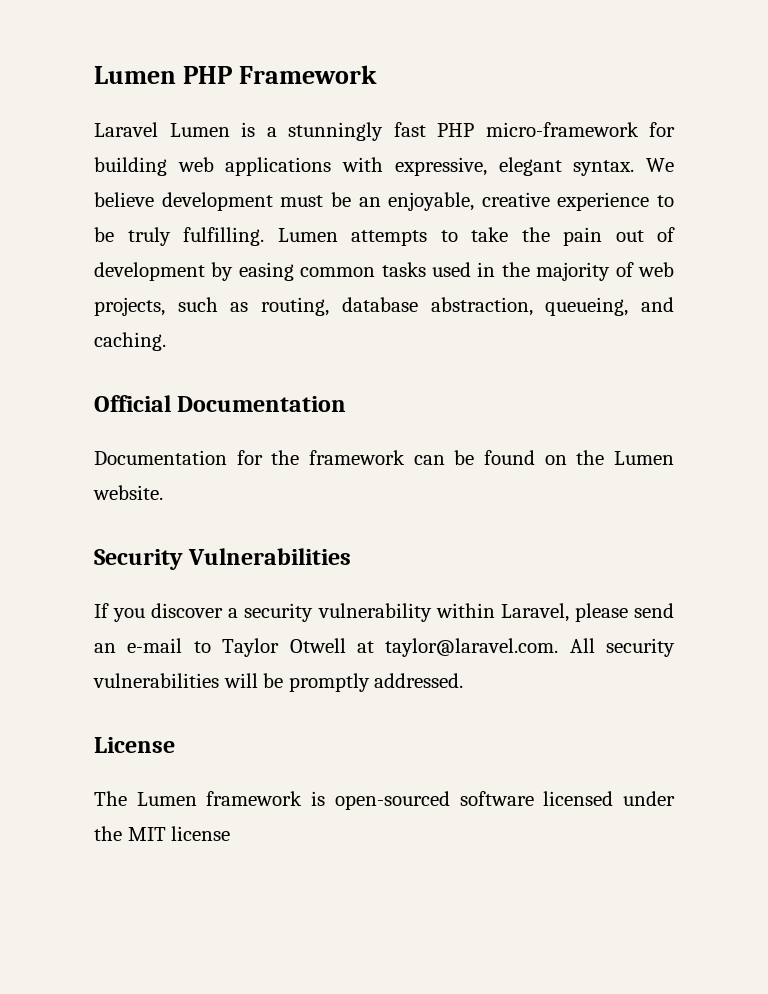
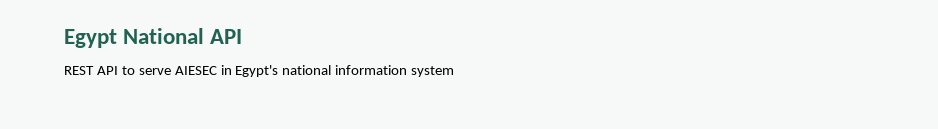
- Lumen PHP Framework
- Laravel Lumen is a stunningly fast PHP micro-framework for building web applications with expressive, elegant syntax. We believe development must be an enjoyable, creative experience to be truly fulfilling. Lumen attempts to take the pain out of development by easing common tasks used in the majority of web projects, such as routing, database abstraction, queueing, and caching.
- Official Documentation
- Documentation for the framework can be found on the Lumen website.
- Security Vulnerabilities
- If you discover a security vulnerability within Laravel, please send an e-mail to Taylor Otwell at taylor@laravel.com. All security vulnerabilities will be promptly addressed.
- License
- The Lumen framework is open-sourced software licensed under the MIT license
+ Egypt National API
+ REST API to serve AIESEC in Egypt's national information system

